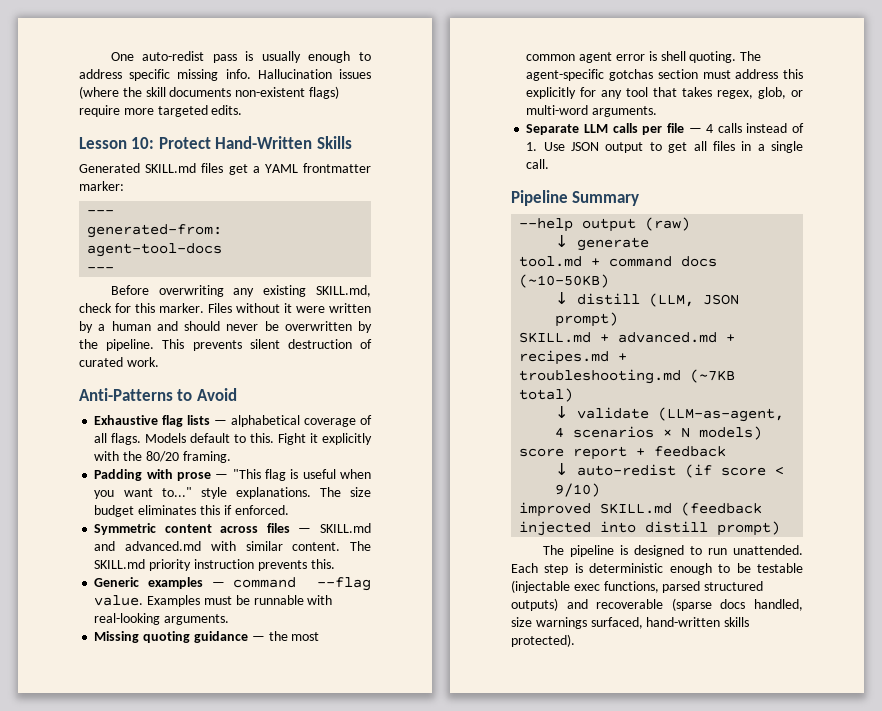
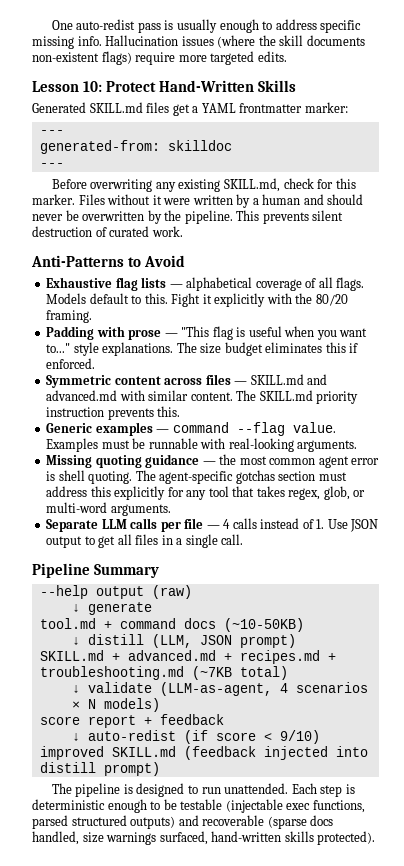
- generated-from: agent-tool-docs
+ generated-from: skilldoc

